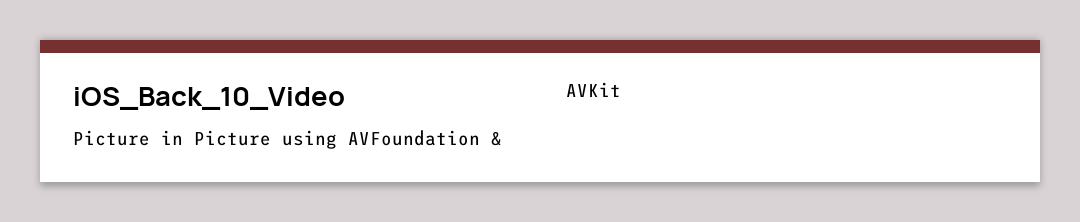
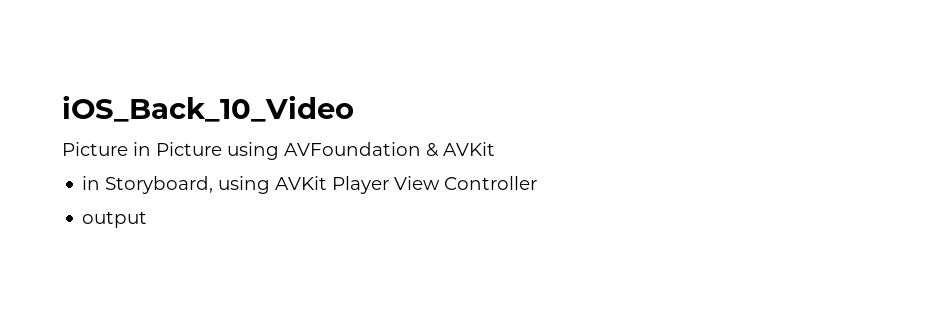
+ in Storyboard, using AVKit Player View Controller
+ output

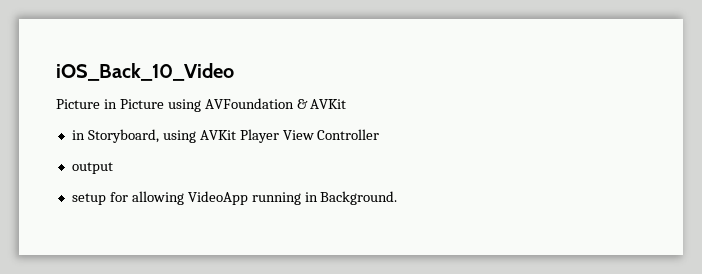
+ setup for allowing VideoApp running in Background.

